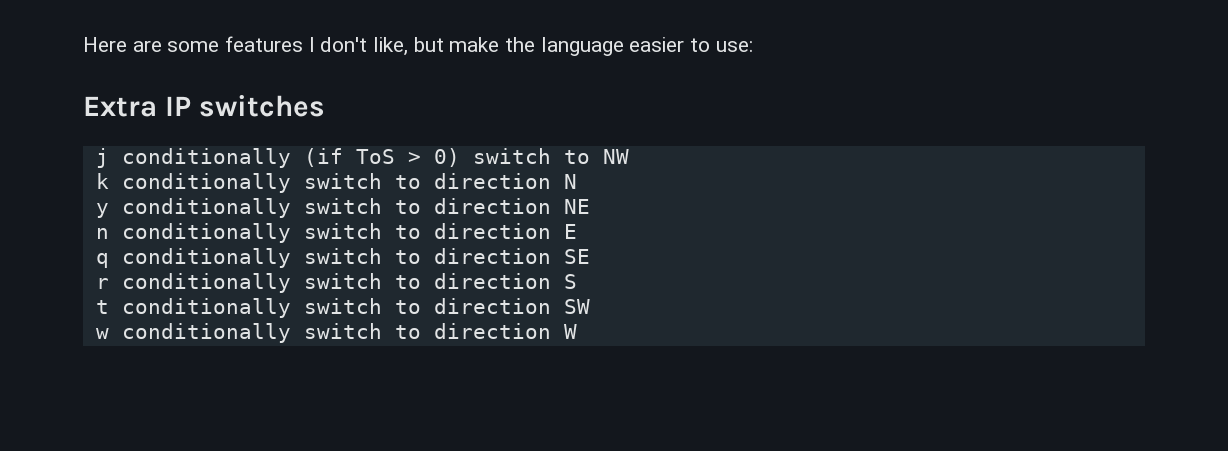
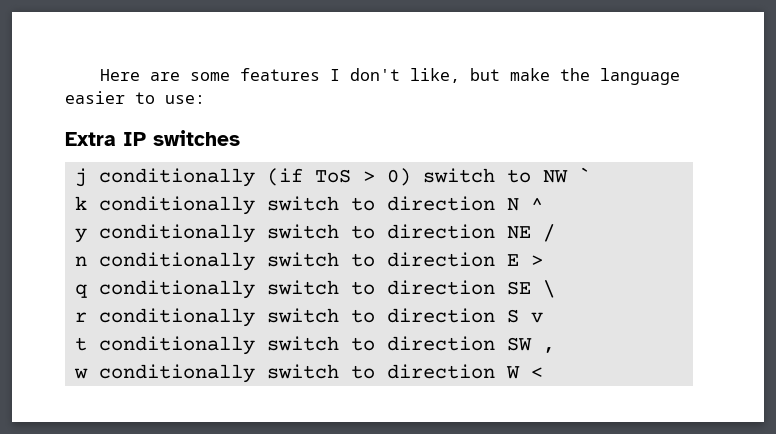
- j conditionally (if ToS > 0) switch to NW
+ j conditionally (if ToS > 0) switch to NW `
- k conditionally switch to direction N
+ k conditionally switch to direction N ^
- y conditionally switch to direction NE
+ y conditionally switch to direction NE /
- n conditionally switch to direction E
+ n conditionally switch to direction E >
- q conditionally switch to direction SE
+ q conditionally switch to direction SE \
- r conditionally switch to direction S
+ r conditionally switch to direction S v
- t conditionally switch to direction SW
+ t conditionally switch to direction SW ,
- w conditionally switch to direction W
+ w conditionally switch to direction W <

